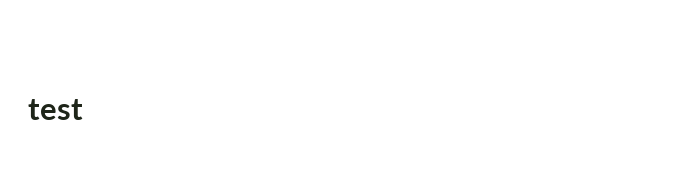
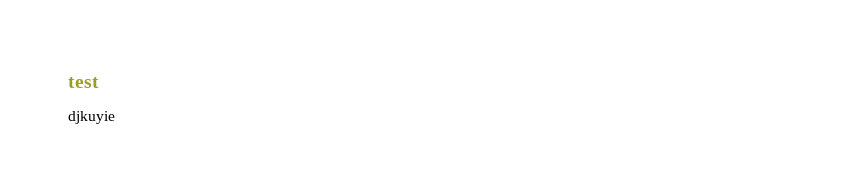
+ djkuyie

